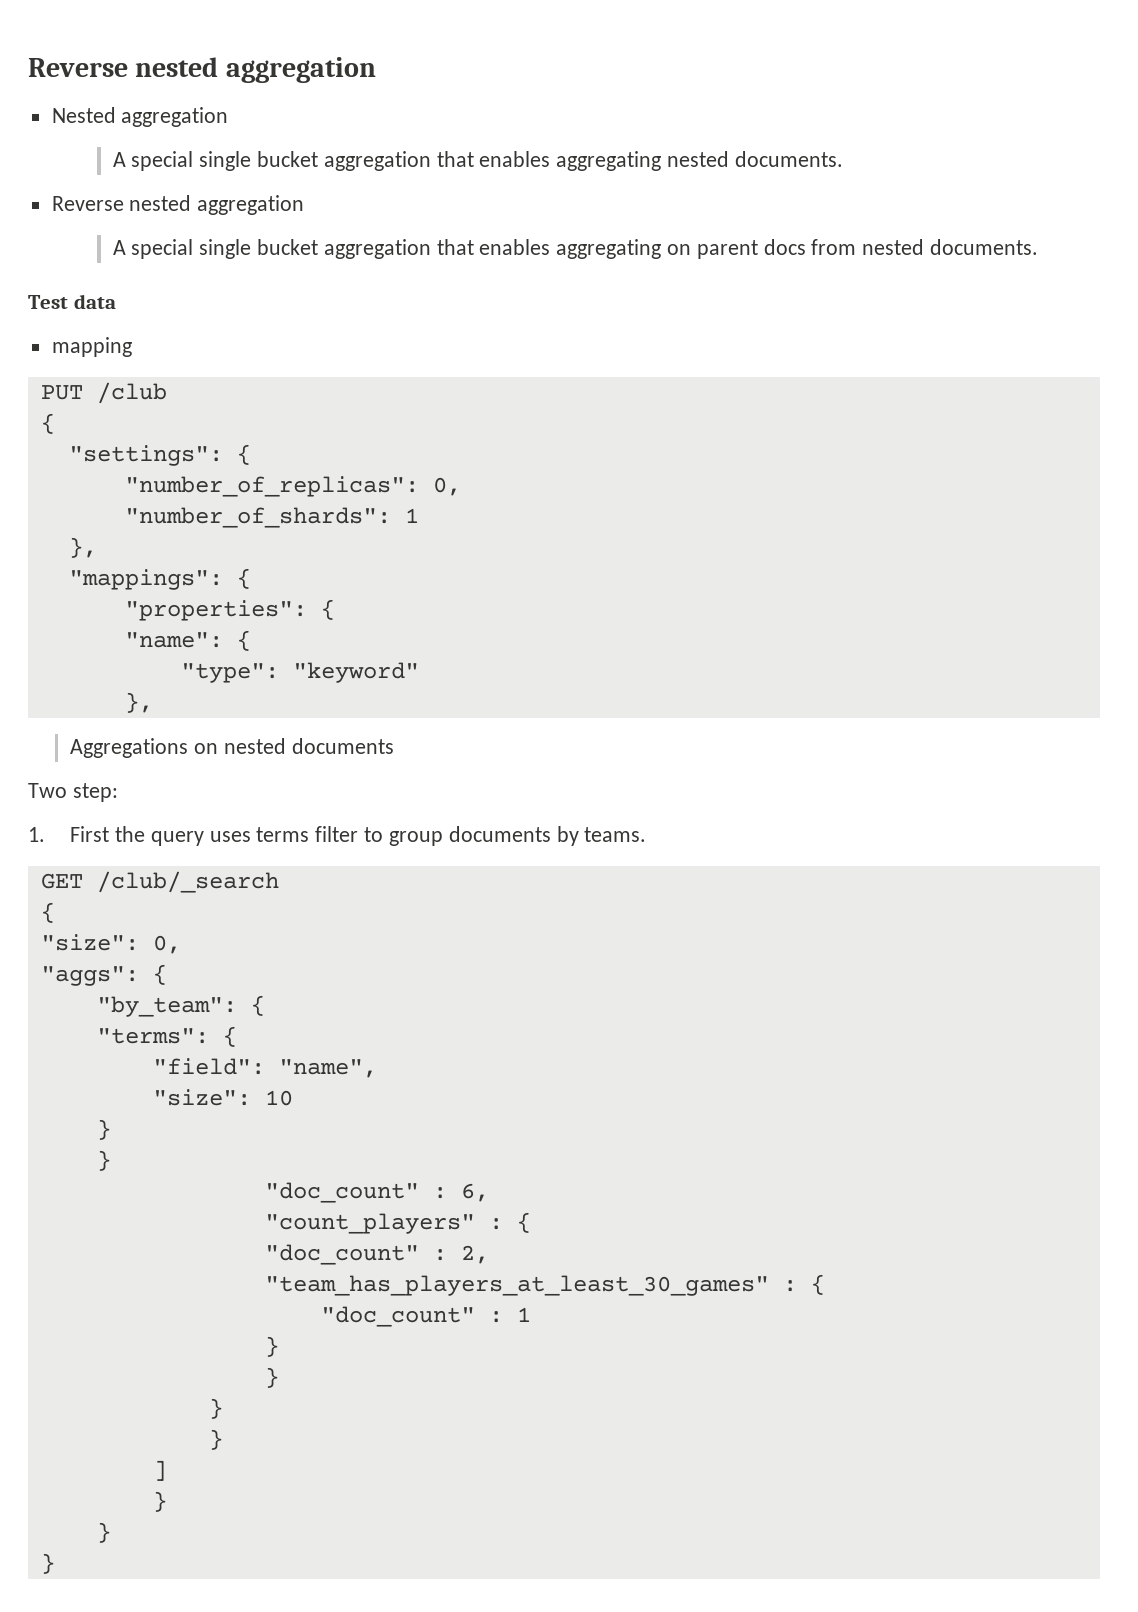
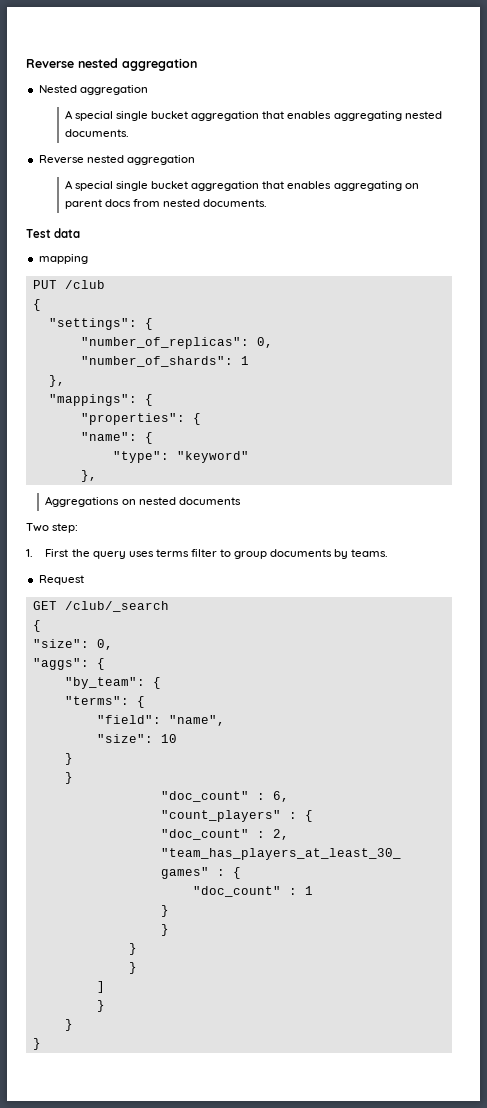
+ Request

